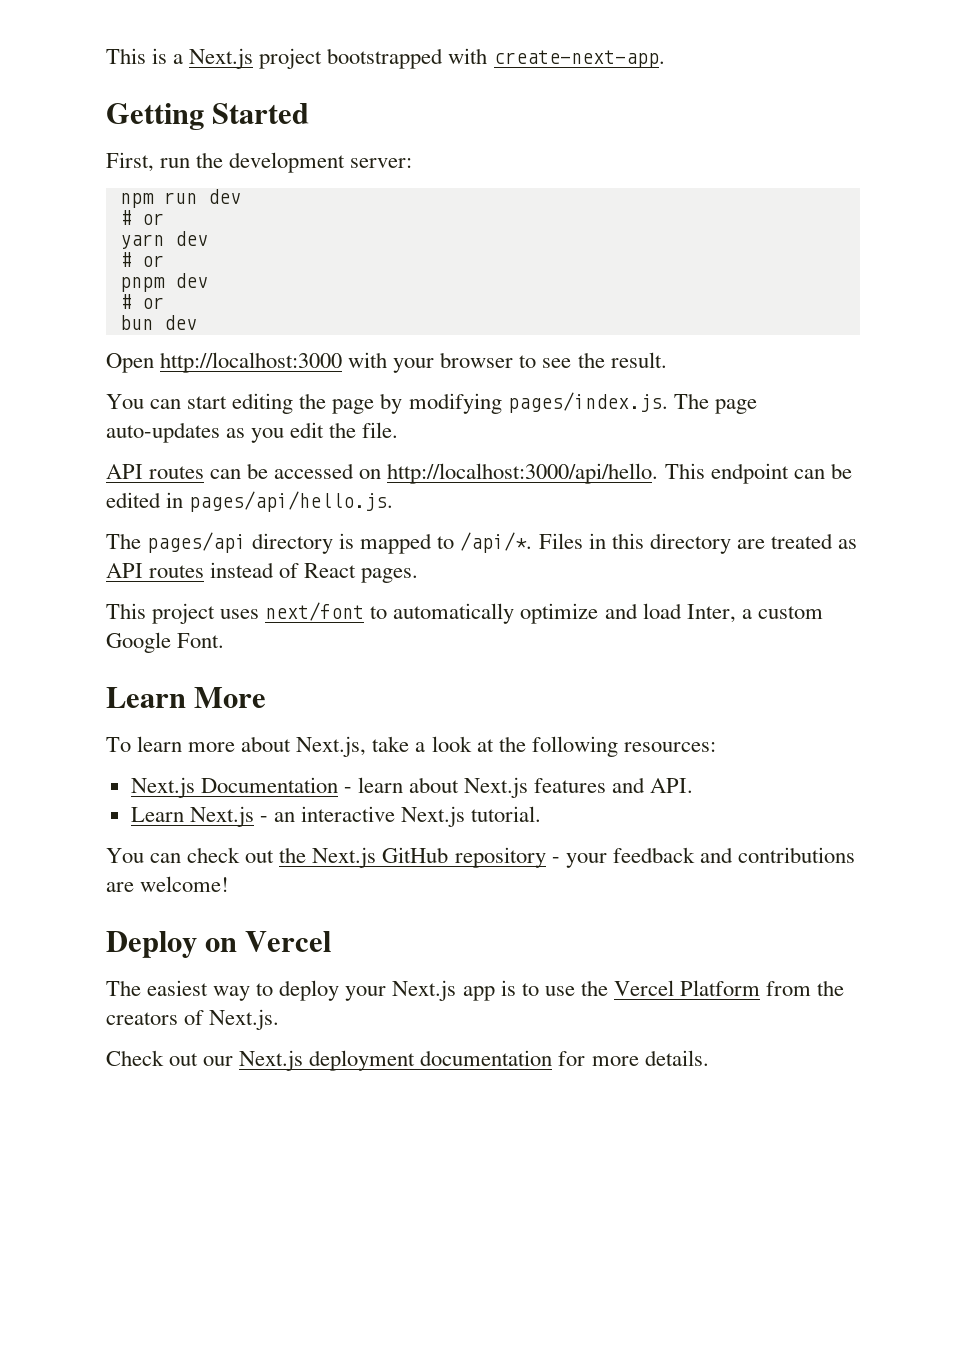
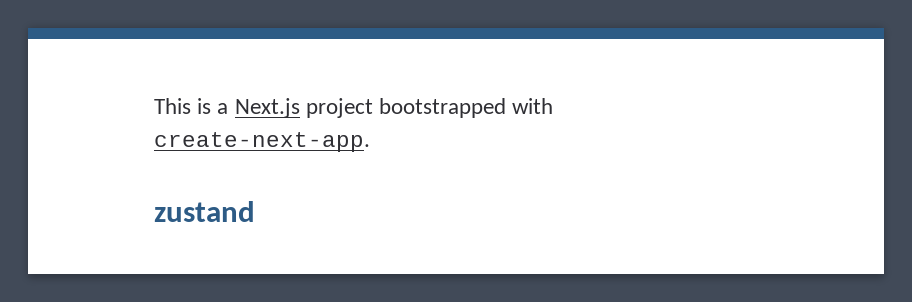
- Getting Started
- First, run the development server:
- npm run dev
- # or
- yarn dev
- # or
- pnpm dev
- # or
- bun dev
- Open http://localhost:3000 with your browser to see the result.
- You can start editing the page by modifying pages/index.js. The page auto-updates as you edit the file.
- API routes can be accessed on http://localhost:3000/api/hello. This endpoint can be edited in pages/api/hello.js.
- The pages/api directory is mapped to /api/*. Files in this directory are treated as API routes instead of React pages.
- This project uses next/font to automatically optimize and load Inter, a custom Google Font.
- Learn More
- To learn more about Next.js, take a look at the following resources:
- Next.js Documentation - learn about Next.js features and API.
- Learn Next.js - an interactive Next.js tutorial.
- You can check out the Next.js GitHub repository - your feedback and contributions are welcome!
- Deploy on Vercel
- The easiest way to deploy your Next.js app is to use the Vercel Platform from the creators of Next.js.
- Check out our Next.js deployment documentation for more details.
+ zustand

